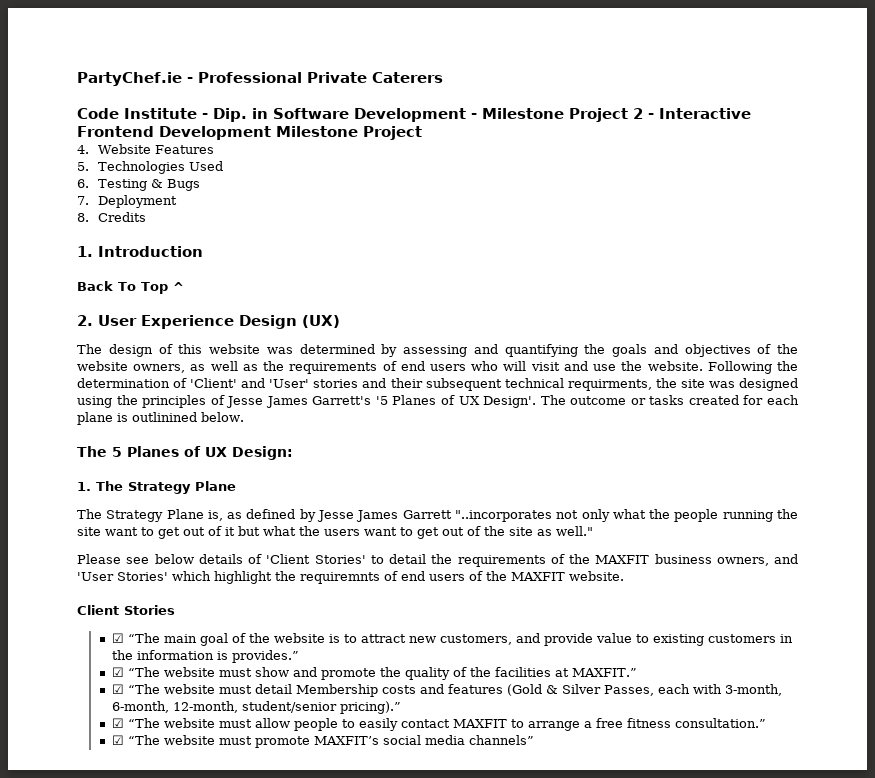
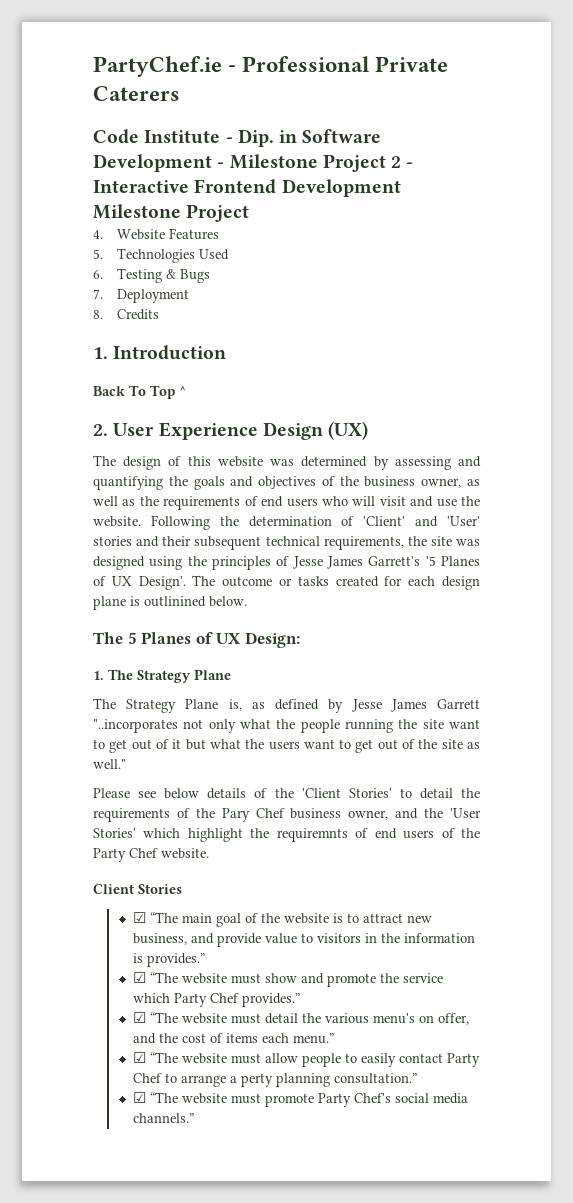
- The design of this website was determined by assessing and quantifying the goals and objectives of the website owners, as well as the requirements of end users who will visit and use the website.
+ The design of this website was determined by assessing and quantifying the goals and objectives of the business owner, as well as the requirements of end users who will visit and use the website.
- Following the determination of 'Client' and 'User' stories and their subsequent technical requirments, the site was designed using the principles of Jesse James Garrett's '5 Planes of UX Design'.
+ Following the determination of 'Client' and 'User' stories and their subsequent technical requirements, the site was designed using the principles of Jesse James Garrett's '5 Planes of UX Design'.
- The outcome or tasks created for each plane is outlinined below.
+ The outcome or tasks created for each design plane is outlinined below.
- Please see below details of 'Client Stories' to detail the requirements of the MAXFIT business owners, and 'User Stories' which highlight the requiremnts of end users of the MAXFIT website.
+ Please see below details of the 'Client Stories' to detail the requirements of the Pary Chef business owner, and the 'User Stories' which highlight the requiremnts of end users of the Party Chef website.
- ☑ “The main goal of the website is to attract new customers, and provide value to existing customers in the information is provides.”
+ ☑ “The main goal of the website is to attract new business, and provide value to visitors in the information is provides.”
- ☑ “The website must show and promote the quality of the facilities at MAXFIT.”
+ ☑ “The website must show and promote the service which Party Chef provides.”
- ☑ “The website must detail Membership costs and features (Gold & Silver Passes, each with 3-month, 6-month, 12-month, student/senior pricing).”
+ ☑ “The website must detail the various menu's on offer, and the cost of items each menu.”
- ☑ “The website must allow people to easily contact MAXFIT to arrange a free fitness consultation.”
+ ☑ “The website must allow people to easily contact Party Chef to arrange a perty planning consultation.”
- ☑ “The website must promote MAXFIT’s social media channels”
+ ☑ “The website must promote Party Chef's social media channels.”

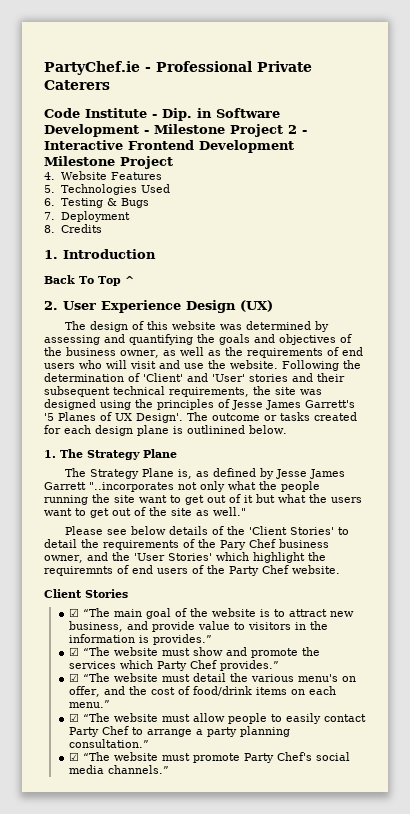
- The 5 Planes of UX Design:
- ☑ “The website must show and promote the service which Party Chef provides.”
+ ☑ “The website must show and promote the services which Party Chef provides.”
- ☑ “The website must detail the various menu's on offer, and the cost of items each menu.”
+ ☑ “The website must detail the various menu's on offer, and the cost of food/drink items on each menu.”
- ☑ “The website must allow people to easily contact Party Chef to arrange a perty planning consultation.”
+ ☑ “The website must allow people to easily contact Party Chef to arrange a party planning consultation.”

